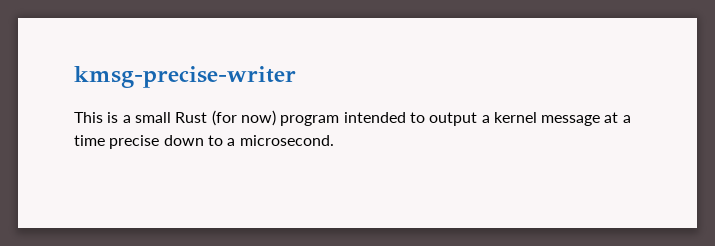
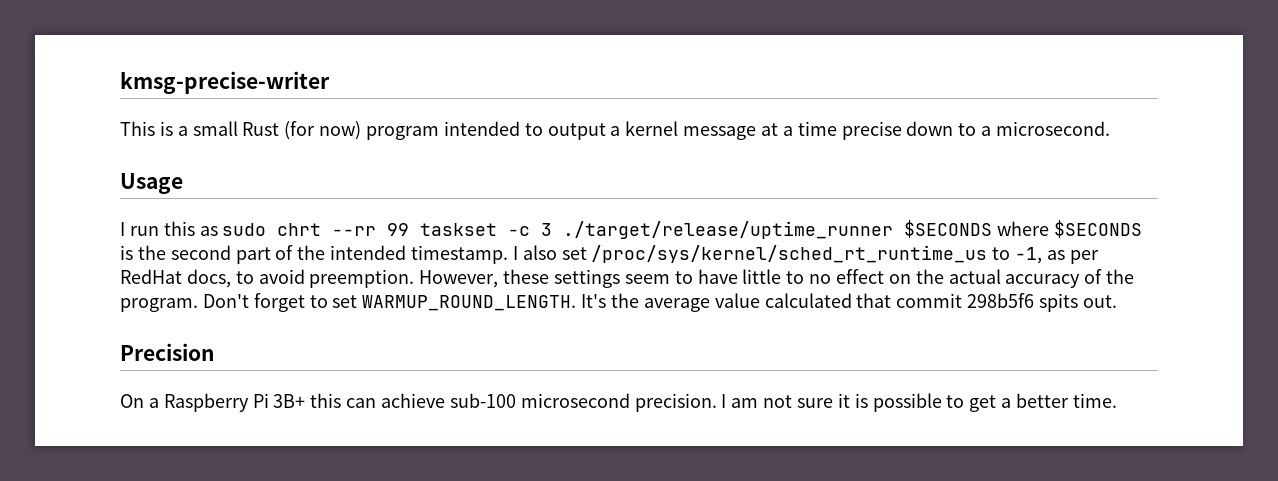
+ Usage
+ I run this as sudo chrt --rr 99 taskset -c 3 ./target/release/uptime_runner $SECONDS where $SECONDS is the second part of the intended timestamp. I also set /proc/sys/kernel/sched_rt_runtime_us to -1, as per RedHat docs, to avoid preemption. However, these settings seem to have little to no effect on the actual accuracy of the program. Don't forget to set WARMUP_ROUND_LENGTH. It's the average value calculated that commit 298b5f6 spits out.
+ Precision
+ On a Raspberry Pi 3B+ this can achieve sub-100 microsecond precision. I am not sure it is possible to get a better time.

